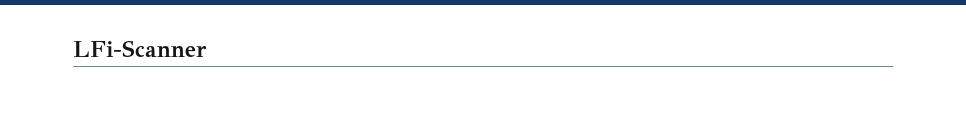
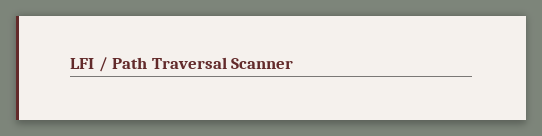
- LFi-Scanner
+ LFI / Path Traversal Scanner

